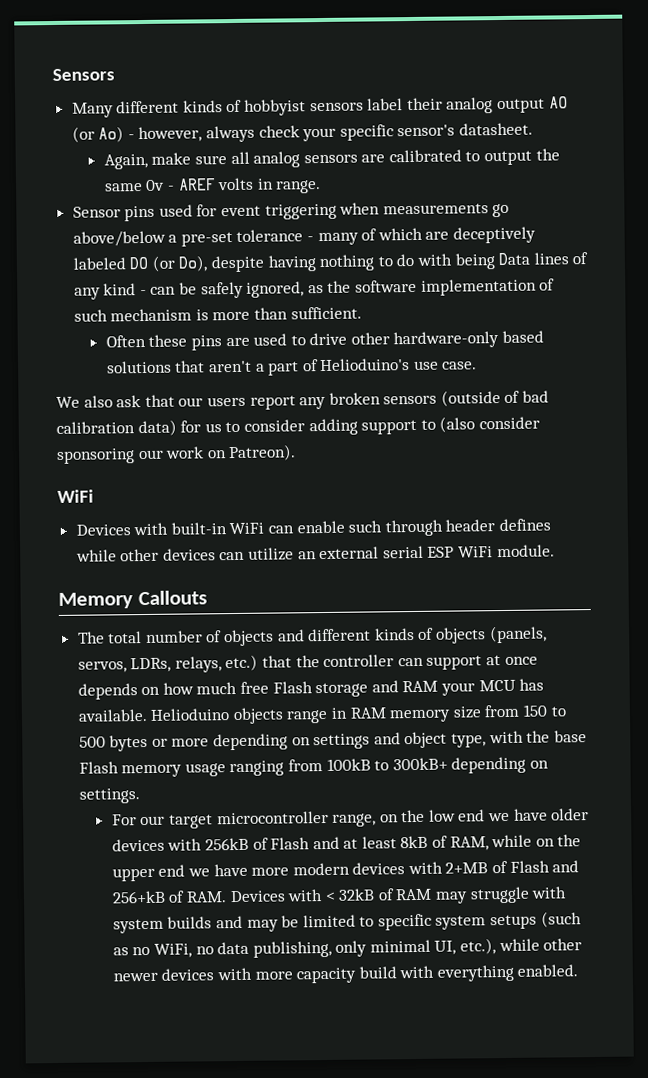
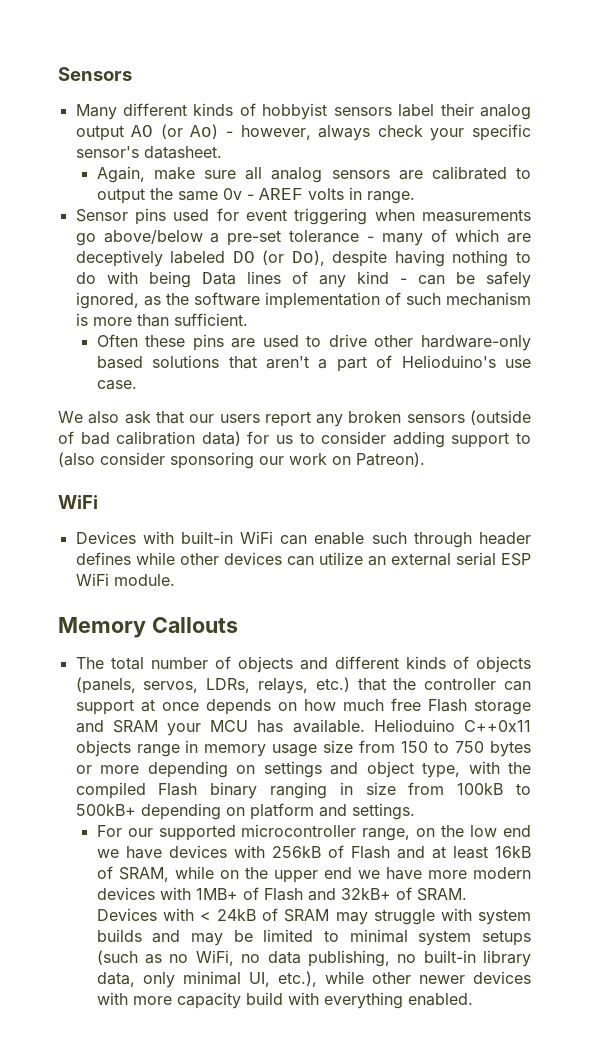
- The total number of objects and different kinds of objects (panels, servos, LDRs, relays, etc.) that the controller can support at once depends on how much free Flash storage and RAM your MCU has available.
+ The total number of objects and different kinds of objects (panels, servos, LDRs, relays, etc.) that the controller can support at once depends on how much free Flash storage and SRAM your MCU has available.
- Helioduino objects range in RAM memory size from 150 to 500 bytes or more depending on settings and object type, with the base Flash memory usage ranging from 100kB to 300kB+ depending on settings.
+ Helioduino C++0x11 objects range in memory usage size from 150 to 750 bytes or more depending on settings and object type, with the compiled Flash binary ranging in size from 100kB to 500kB+ depending on platform and settings.
- For our target microcontroller range, on the low end we have older devices with 256kB of Flash and at least 8kB of RAM, while on the upper end we have more modern devices with 2+MB of Flash and 256+kB of RAM. Devices with < 32kB of RAM may struggle with system builds and may be limited to specific system setups (such as no WiFi, no data publishing, only minimal UI, etc.), while other newer devices with more capacity build with everything enabled.
+ For our supported microcontroller range, on the low end we have devices with 256kB of Flash and at least 16kB of SRAM, while on the upper end we have more modern devices with 1MB+ of Flash and 32kB+ of SRAM. Devices with < 24kB of SRAM may struggle with system builds and may be limited to minimal system setups (such as no WiFi, no data publishing, no built-in library data, only minimal UI, etc.), while other newer devices with more capacity build with everything enabled.

